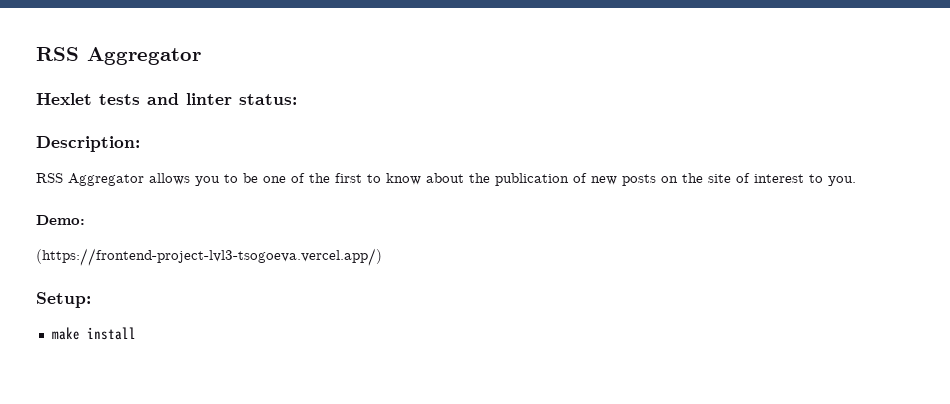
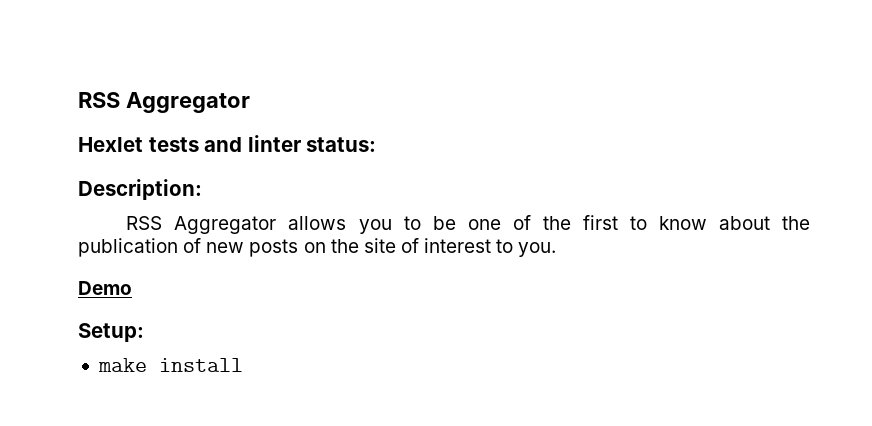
- Demo:
- (https://frontend-project-lvl3-tsogoeva.vercel.app/)
+ Demo

